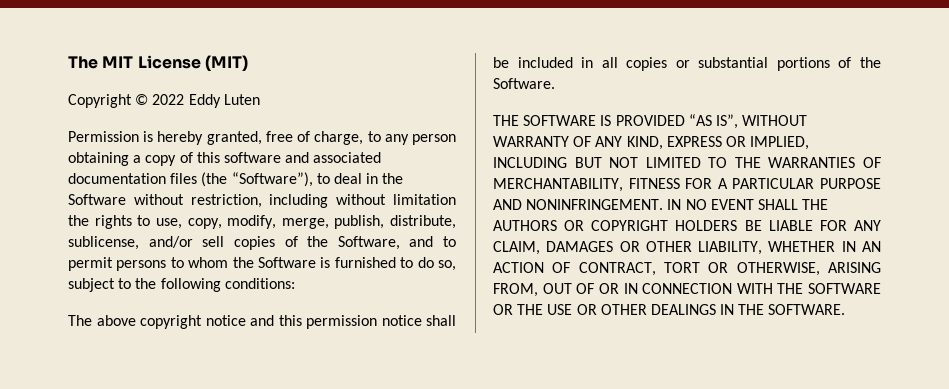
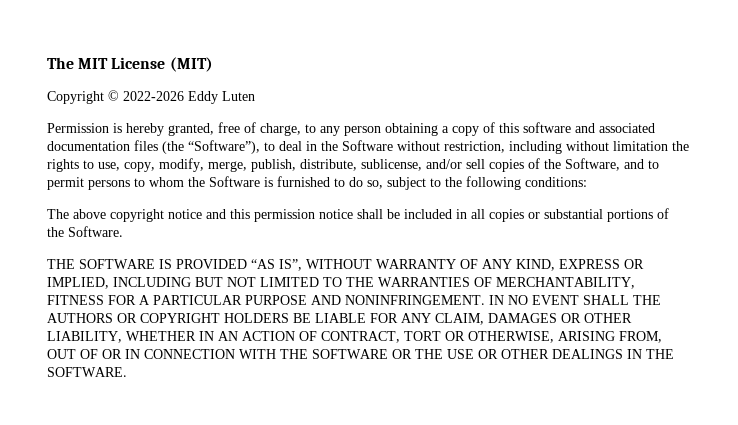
- Copyright © 2022 Eddy Luten
+ Copyright © 2022-2026 Eddy Luten

